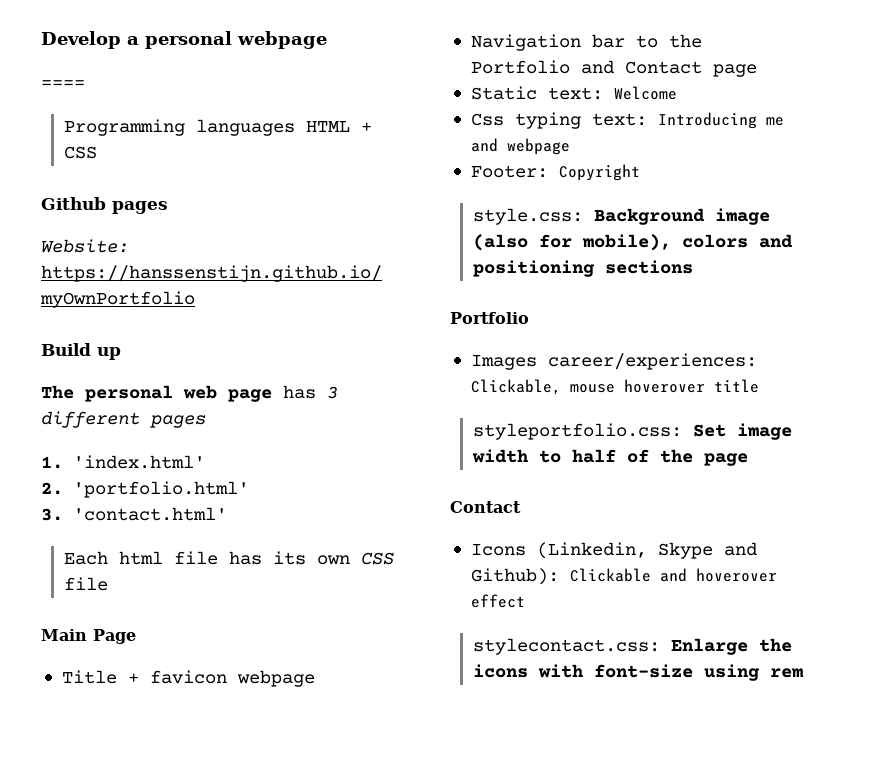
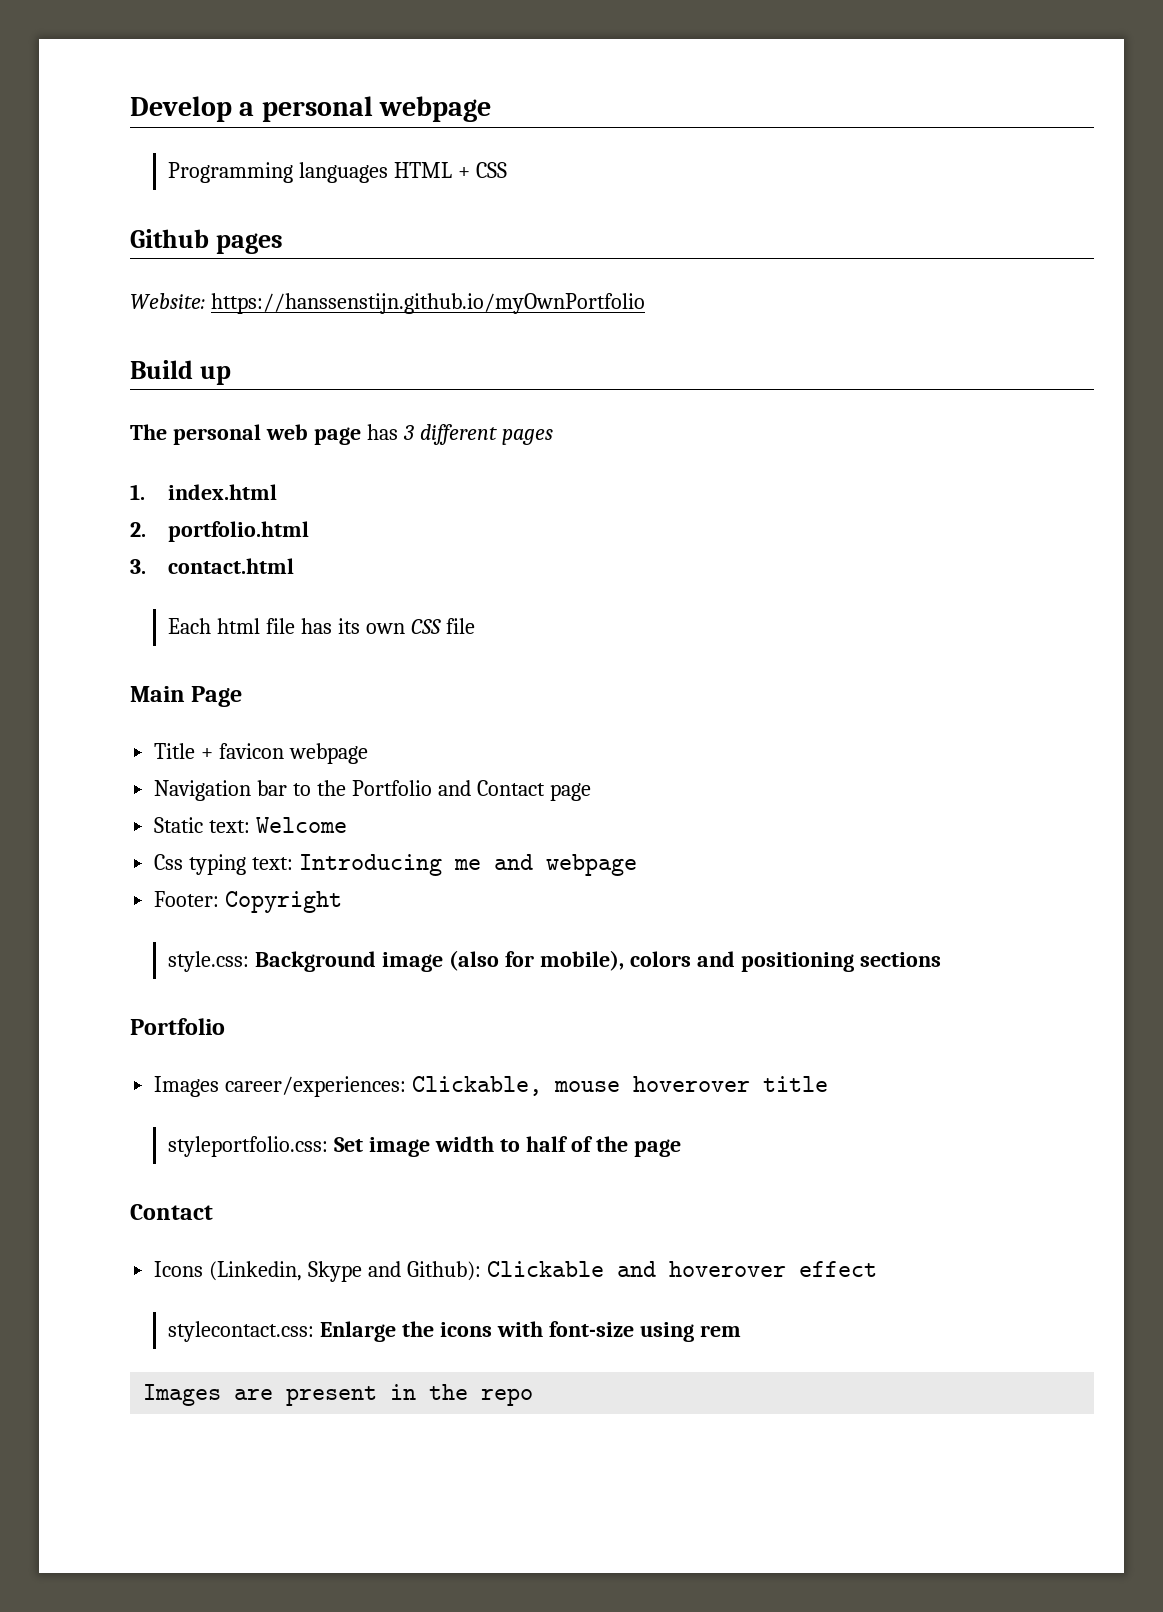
- ====
- 1. 'index.html'
+ 1. index.html
- 2. 'portfolio.html'
+ 2. portfolio.html
- 3. 'contact.html'
+ 3. contact.html
+ Images are present in the repo

